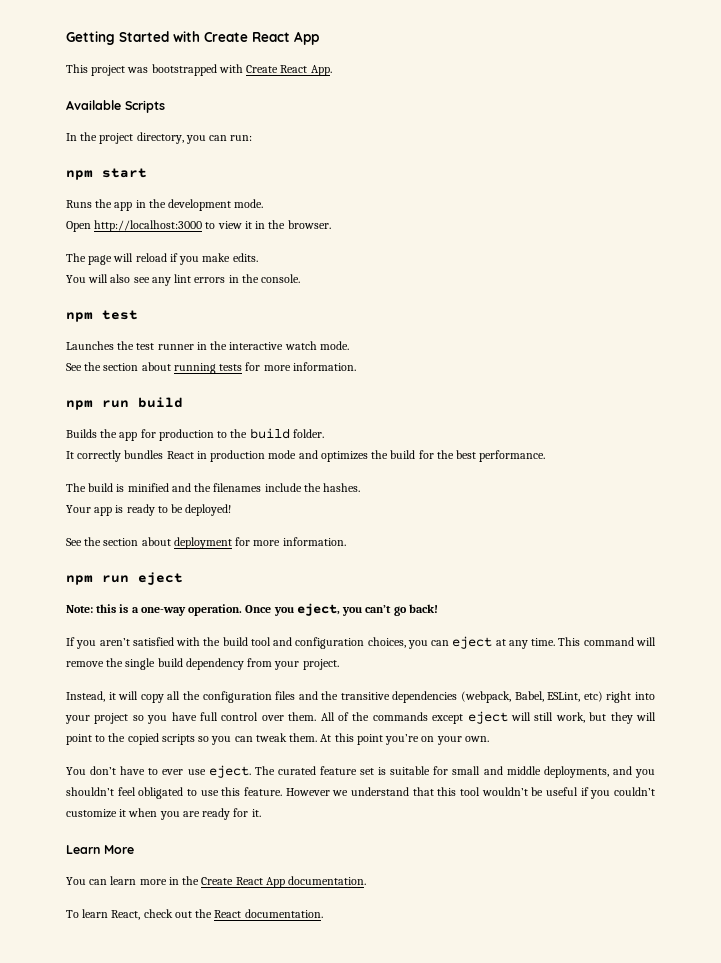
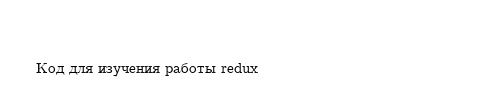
- Getting Started with Create React App
- This project was bootstrapped with Create React App.
- Available Scripts
- In the project directory, you can run:
- npm start
- Runs the app in the development mode.
- Open http://localhost:3000 to view it in the browser.
- The page will reload if you make edits.
- You will also see any lint errors in the console.
- npm test
- Launches the test runner in the interactive watch mode.
- See the section about running tests for more information.
- npm run build
- Builds the app for production to the build folder.
- It correctly bundles React in production mode and optimizes the build for the best performance.
- The build is minified and the filenames include the hashes.
- Your app is ready to be deployed!
- See the section about deployment for more information.
- npm run eject
- Note: this is a one-way operation. Once you eject, you can’t go back!
- If you aren’t satisfied with the build tool and configuration choices, you can eject at any time. This command will remove the single build dependency from your project.
- Instead, it will copy all the configuration files and the transitive dependencies (webpack, Babel, ESLint, etc) right into your project so you have full control over them. All of the commands except eject will still work, but they will point to the copied scripts so you can tweak them. At this point you’re on your own.
- You don’t have to ever use eject. The curated feature set is suitable for small and middle deployments, and you shouldn’t feel obligated to use this feature. However we understand that this tool wouldn’t be useful if you couldn’t customize it when you are ready for it.
- Learn More
- You can learn more in the Create React App documentation.
- To learn React, check out the React documentation.
+ Код для изучения работы redux

